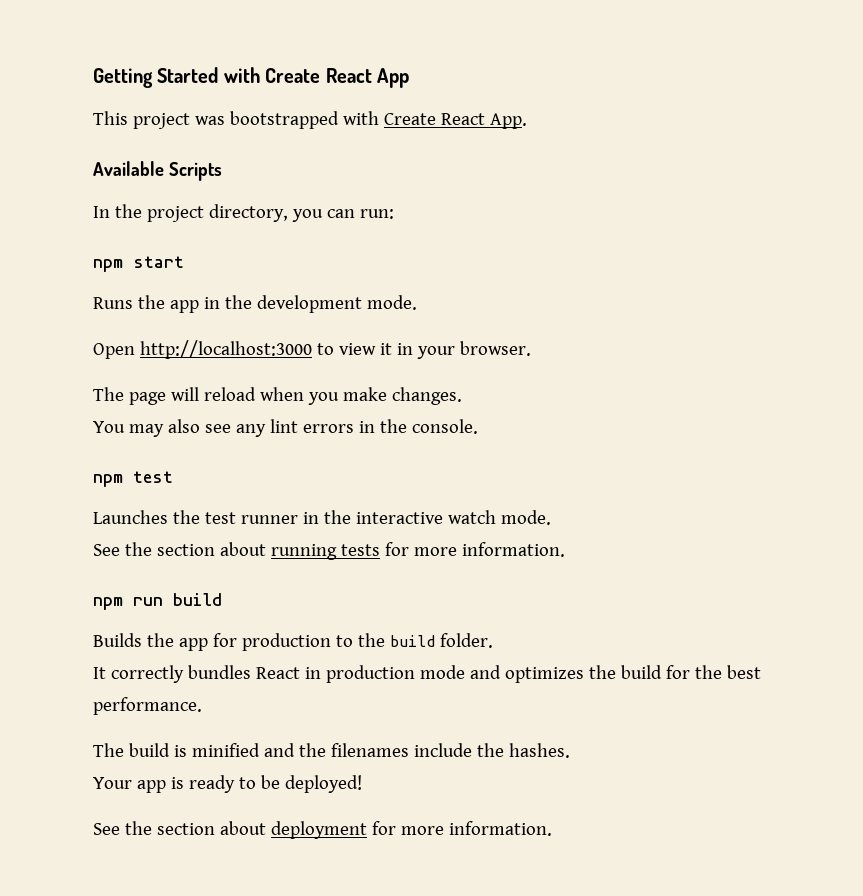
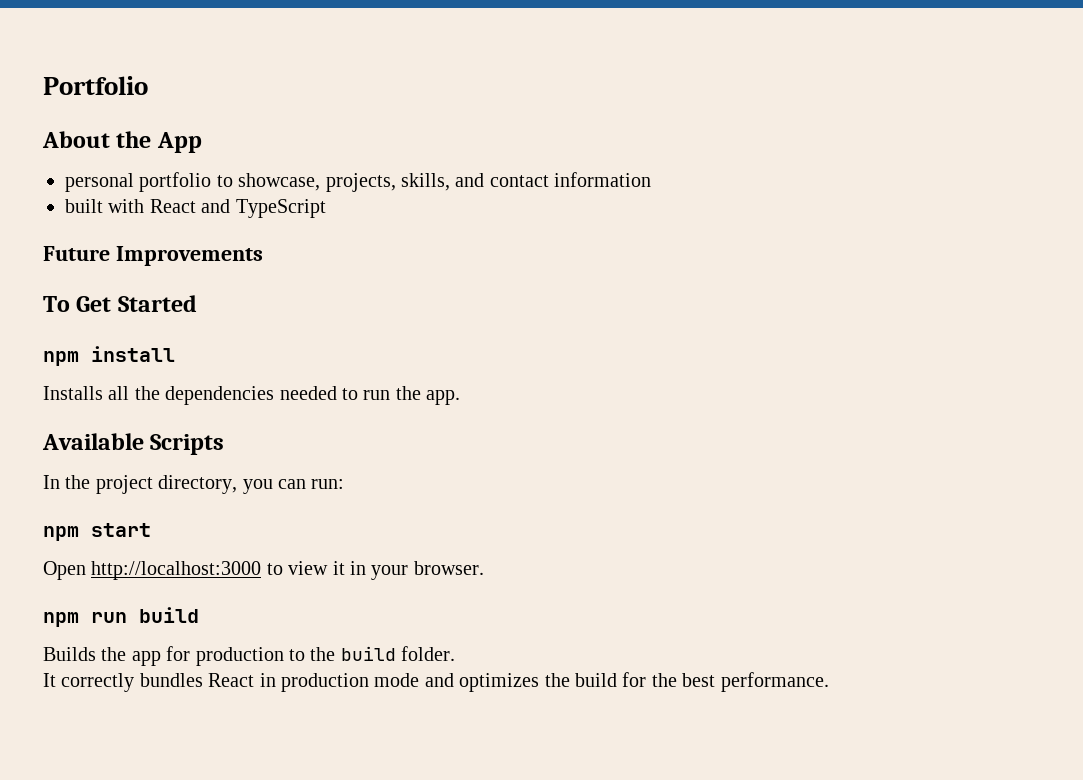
- Getting Started with Create React App
- This project was bootstrapped with Create React App.
+ Portfolio
+ About the App
+ personal portfolio to showcase, projects, skills, and contact information
+ built with React and TypeScript
+ Future Improvements
+ To Get Started
+ npm install
+ Installs all the dependencies needed to run the app.
- Runs the app in the development mode.
- The page will reload when you make changes.
- You may also see any lint errors in the console.
- npm test
- Launches the test runner in the interactive watch mode.
- See the section about running tests for more information.
- The build is minified and the filenames include the hashes.
- Your app is ready to be deployed!
- See the section about deployment for more information.

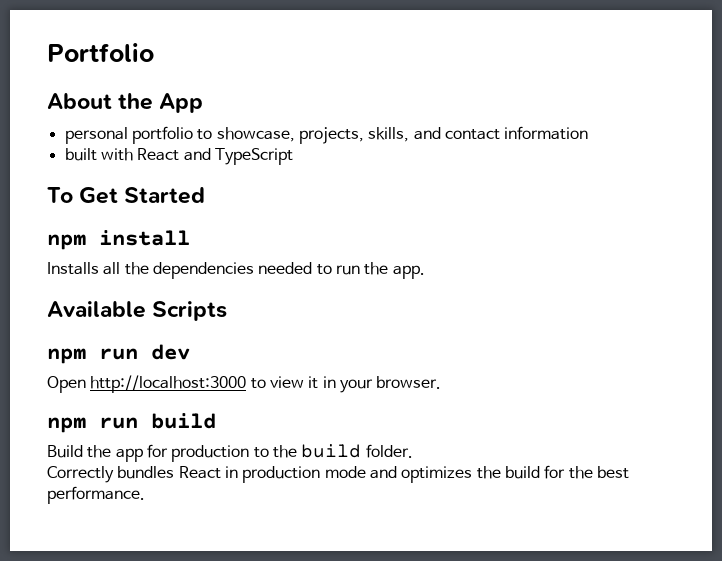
- Future Improvements
- In the project directory, you can run:
- npm start
+ npm run dev
- Builds the app for production to the build folder.
+ Build the app for production to the build folder.
- It correctly bundles React in production mode and optimizes the build for the best performance.
+ Correctly bundles React in production mode and optimizes the build for the best performance.

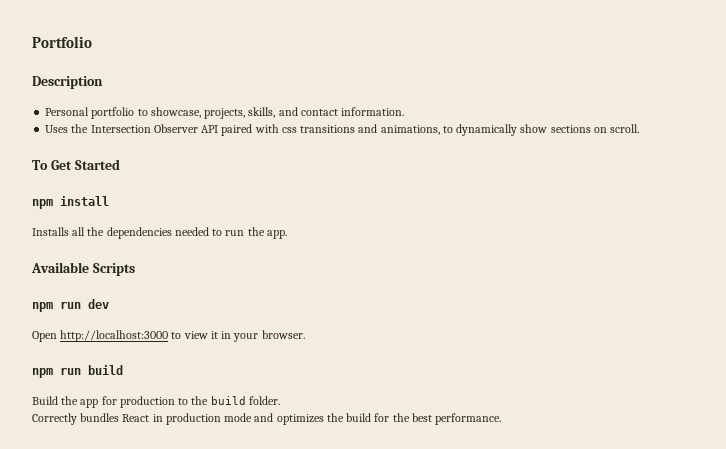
- About the App
- personal portfolio to showcase, projects, skills, and contact information
- built with React and TypeScript
+ Description
+ Personal portfolio to showcase, projects, skills, and contact information.
+ Uses the Intersection Observer API paired with css transitions and animations, to dynamically show sections on scroll.

